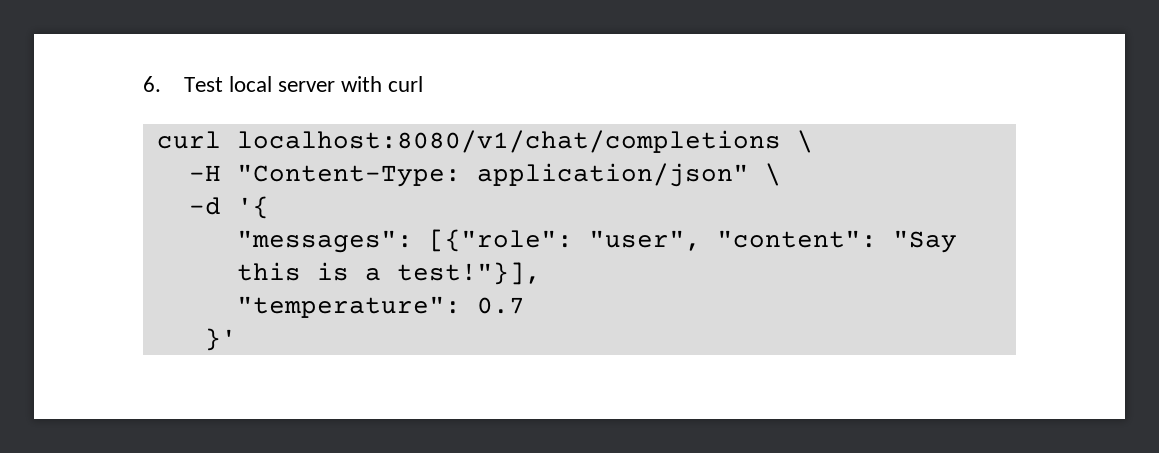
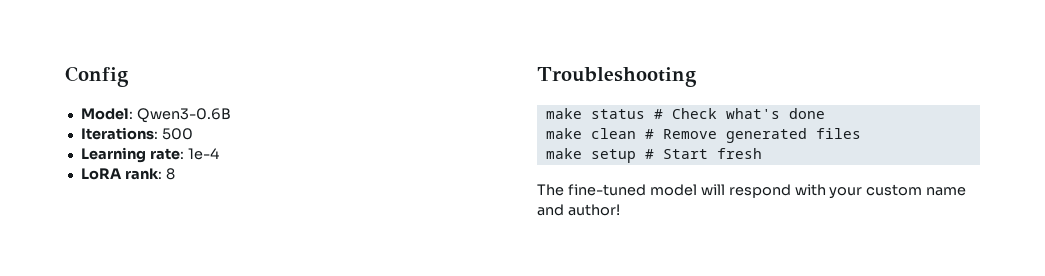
- 6. Test local server with curl
- curl localhost:8080/v1/chat/completions \
- -H "Content-Type: application/json" \
- -d '{
- "messages": [{"role": "user", "content": "Say this is a test!"}],
- "temperature": 0.7
- }'
+ Config
+ Model: Qwen3-0.6B
+ Iterations: 500
+ Learning rate: 1e-4
+ LoRA rank: 8
+ Troubleshooting
+ make status # Check what's done
+ make clean # Remove generated files
+ make setup # Start fresh
+ The fine-tuned model will respond with your custom name and author!

